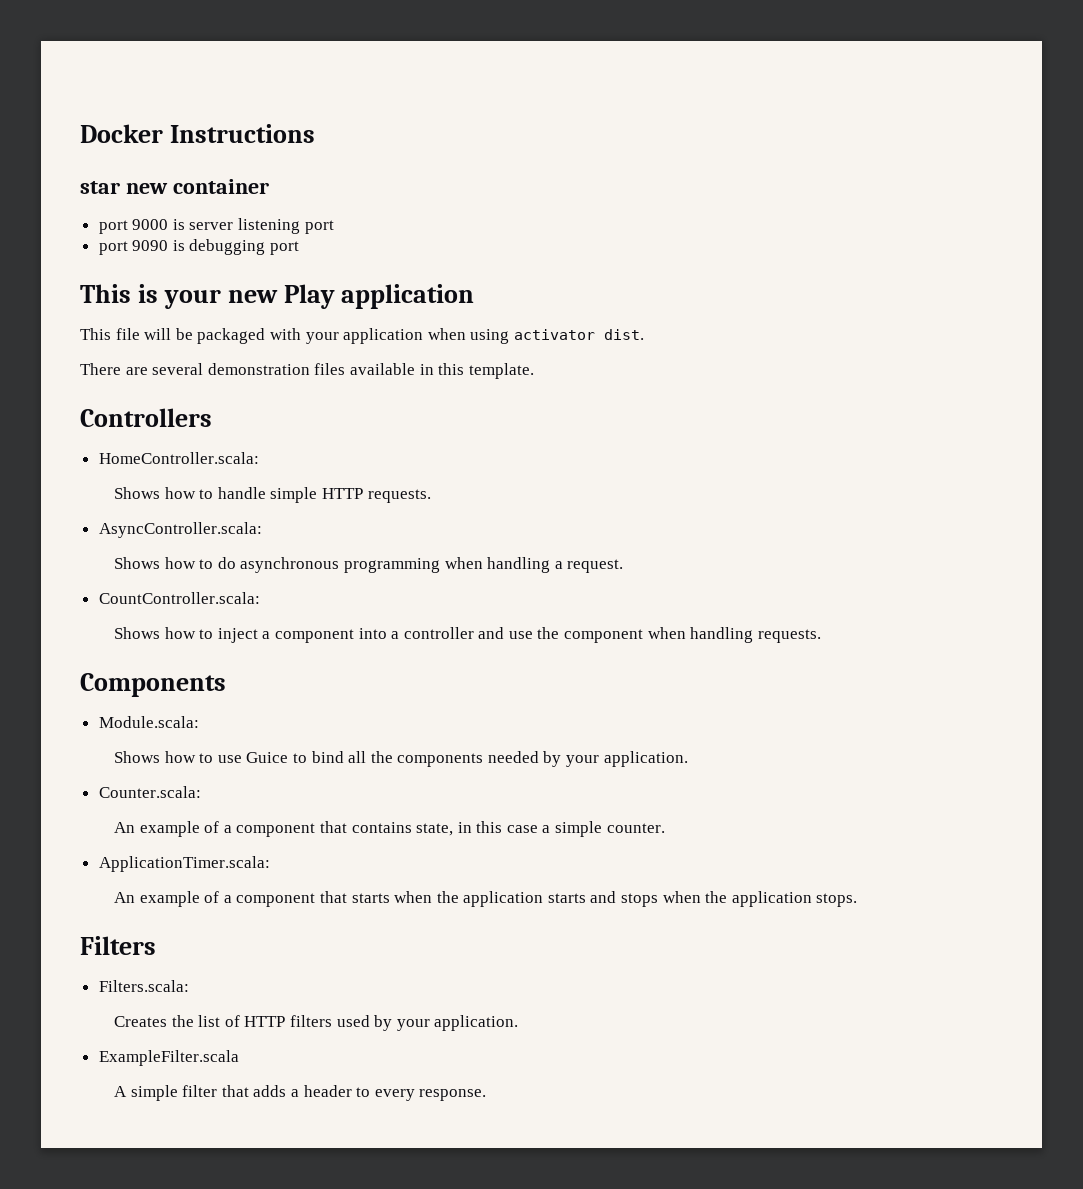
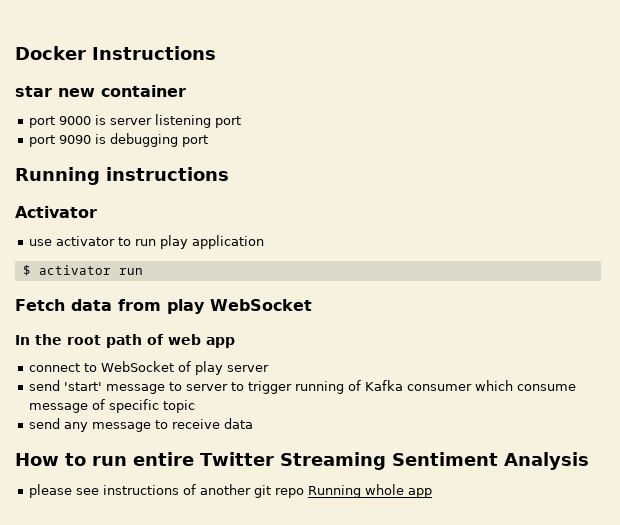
- This is your new Play application
- This file will be packaged with your application when using activator dist.
- There are several demonstration files available in this template.
- Controllers
- HomeController.scala:
- Shows how to handle simple HTTP requests.
- AsyncController.scala:
- Shows how to do asynchronous programming when handling a request.
- CountController.scala:
- Shows how to inject a component into a controller and use the component when handling requests.
- Components
- Module.scala:
- Shows how to use Guice to bind all the components needed by your application.
- Counter.scala:
- An example of a component that contains state, in this case a simple counter.
- ApplicationTimer.scala:
- An example of a component that starts when the application starts and stops when the application stops.
- Filters
- Filters.scala:
- Creates the list of HTTP filters used by your application.
- ExampleFilter.scala
- A simple filter that adds a header to every response.
+ Running instructions
+ Activator
+ use activator to run play application
+ $ activator run
+ Fetch data from play WebSocket
+ In the root path of web app
+ connect to WebSocket of play server
+ send 'start' message to server to trigger running of Kafka consumer which consume message of specific topic
+ send any message to receive data
+ How to run entire Twitter Streaming Sentiment Analysis
+ please see instructions of another git repo Running whole app

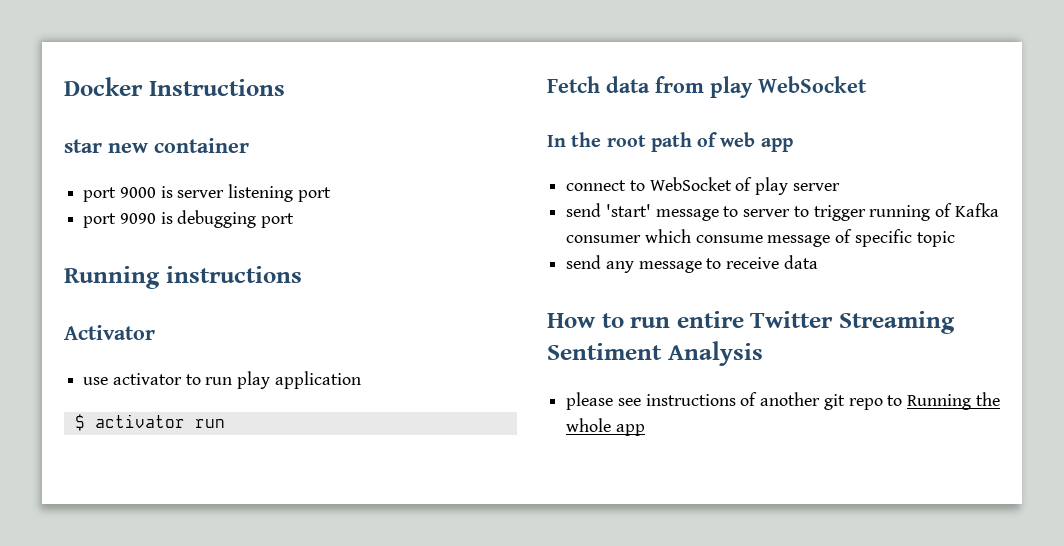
- please see instructions of another git repo Running whole app
+ please see instructions of another git repo to Running the whole app

